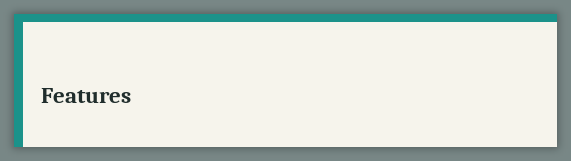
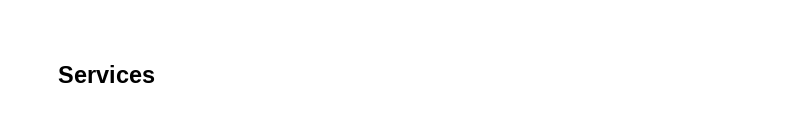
- Features
+ Services

